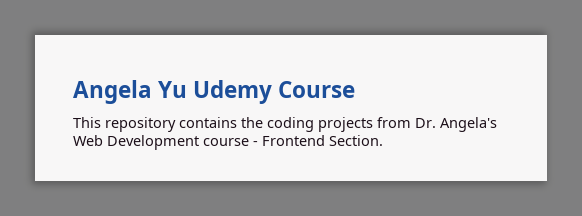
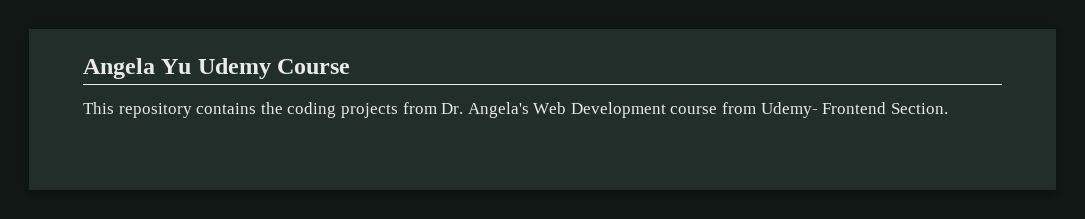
- This repository contains the coding projects from Dr. Angela's Web Development course - Frontend Section.
+ This repository contains the coding projects from Dr. Angela's Web Development course from Udemy- Frontend Section.

